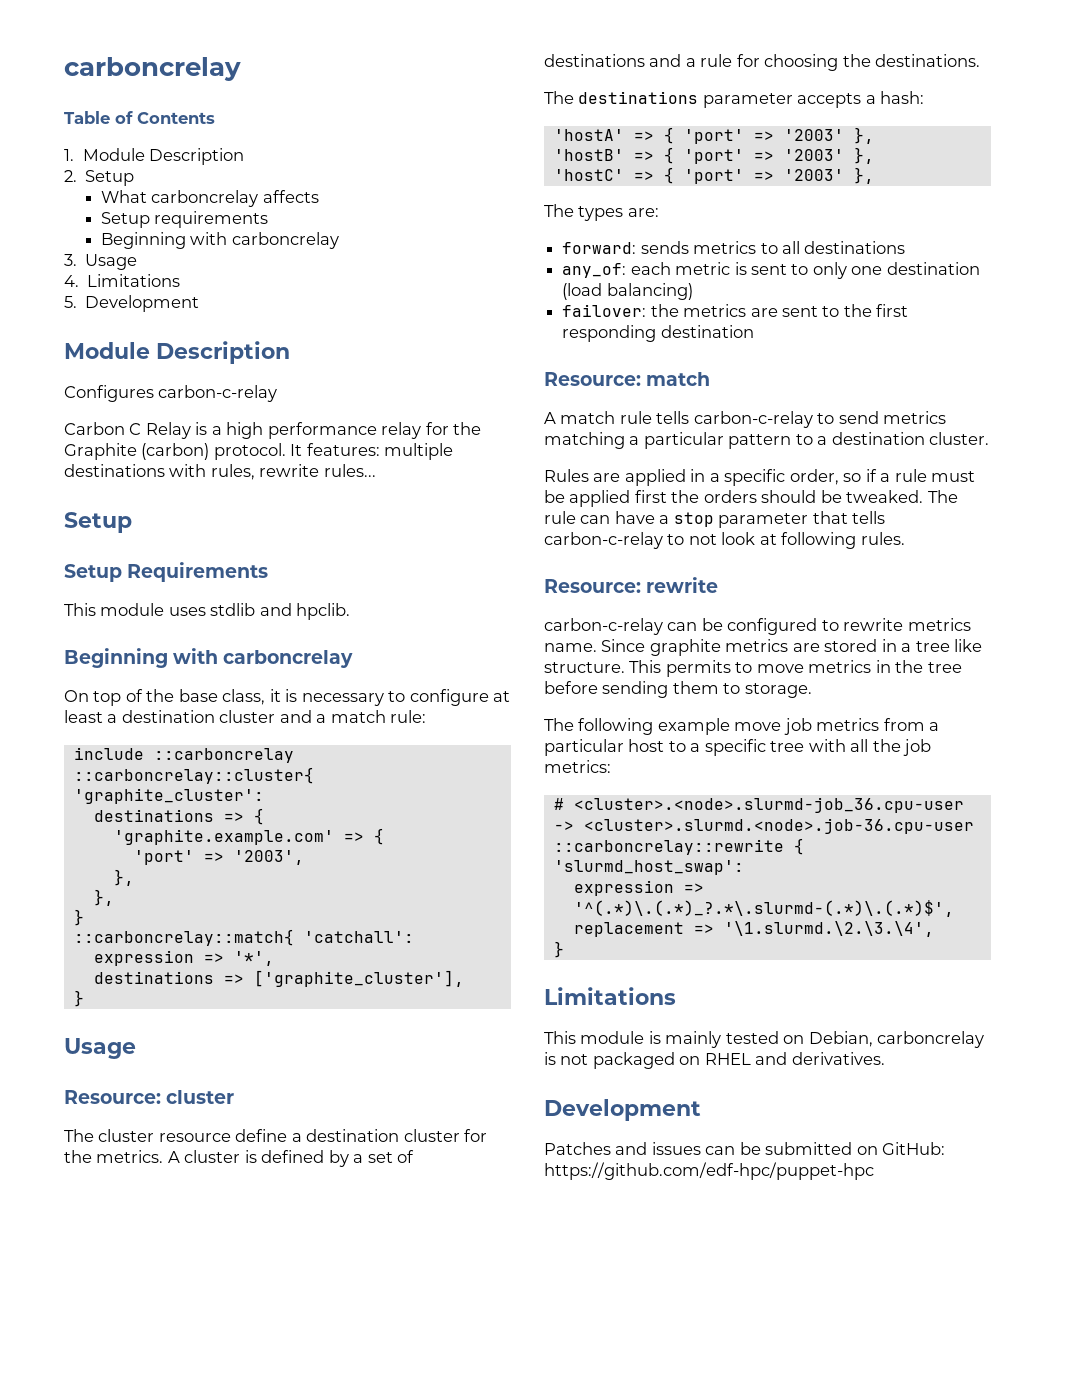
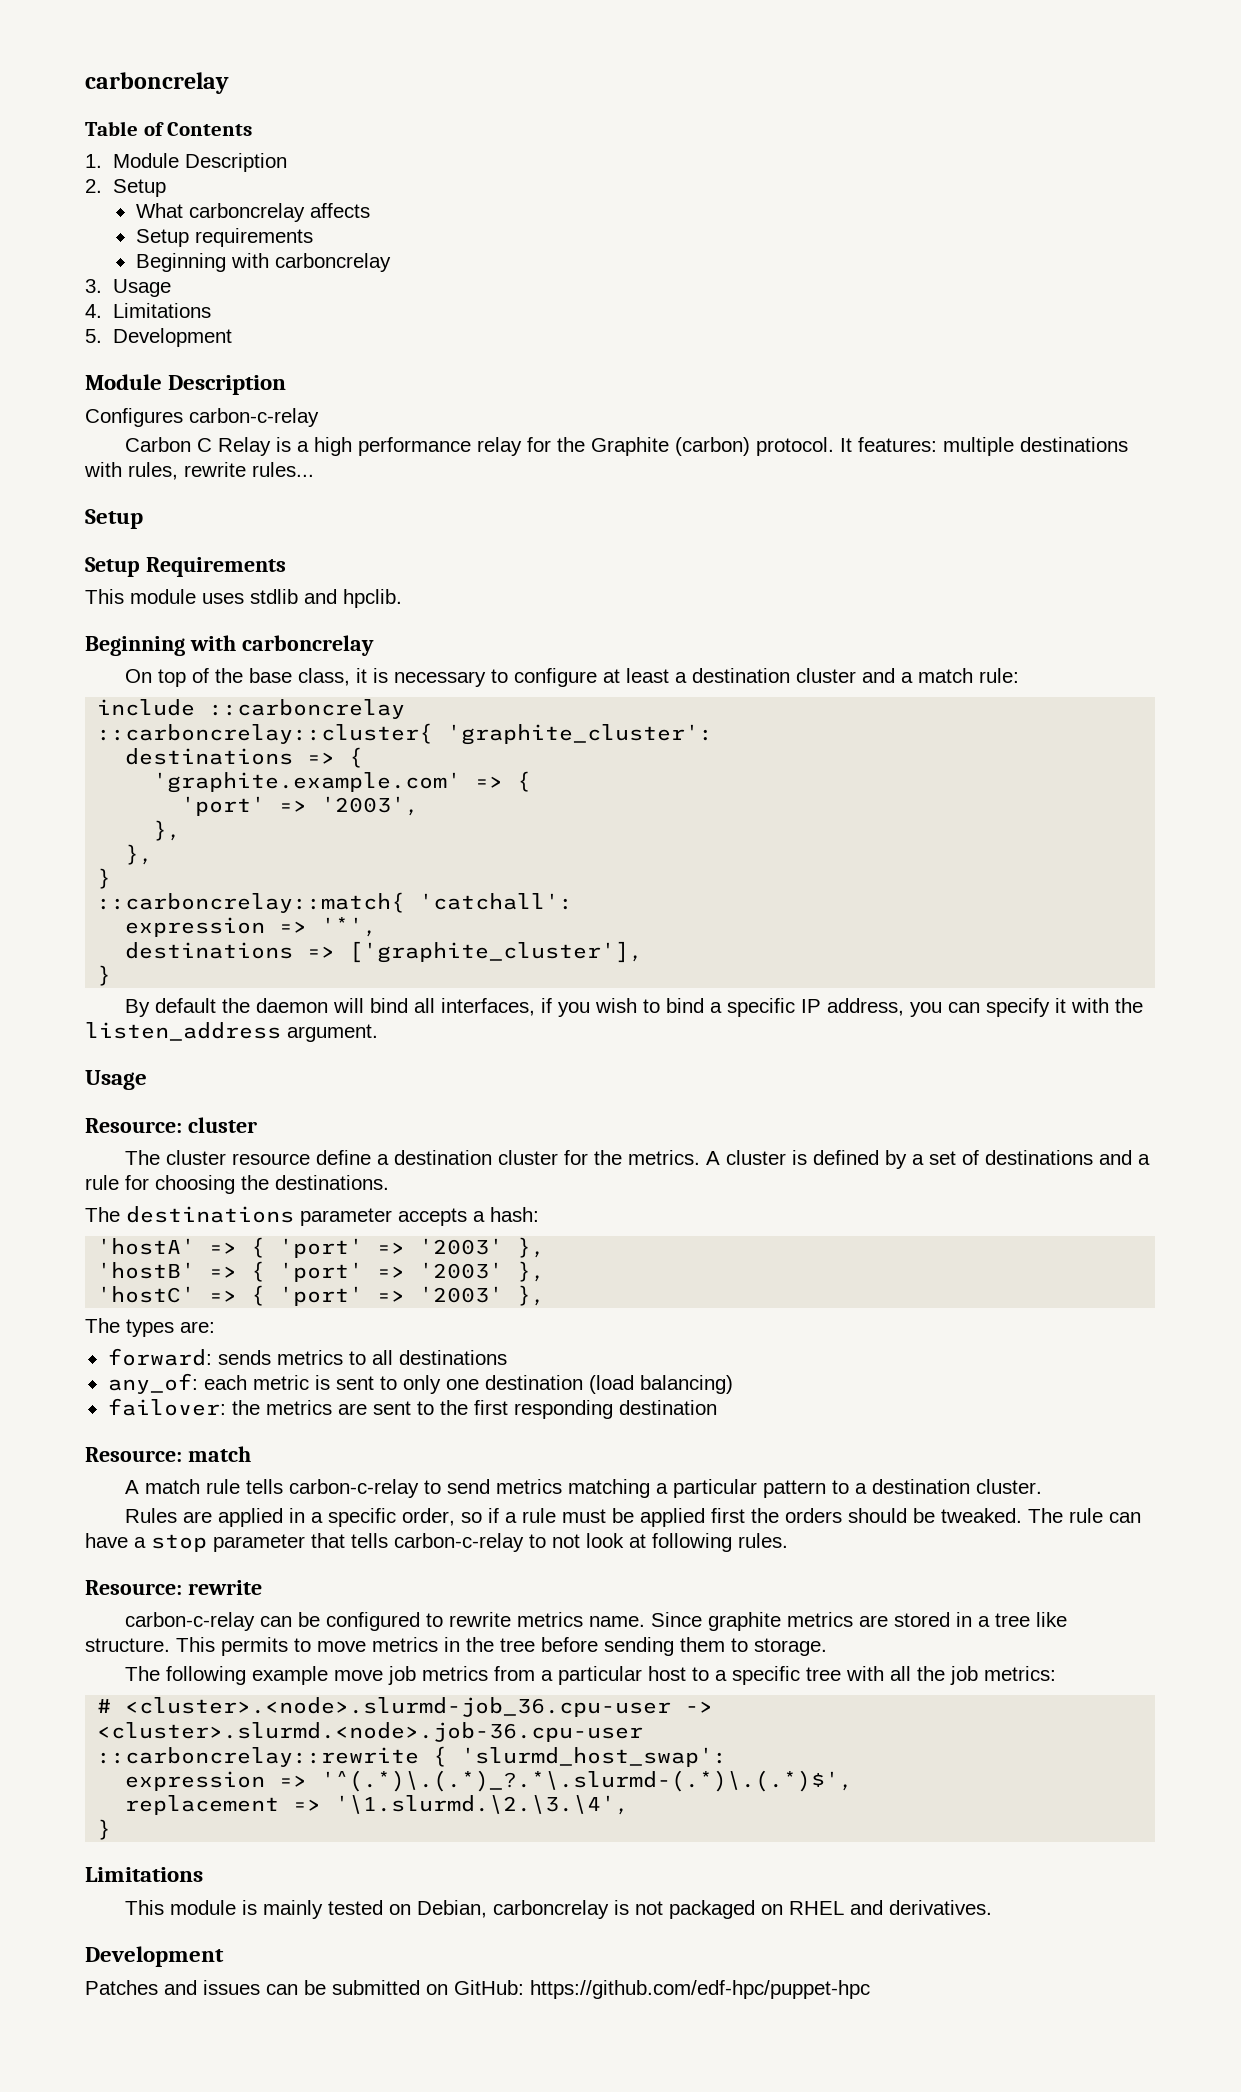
+ By default the daemon will bind all interfaces, if you wish to bind a specific IP address, you can specify it with the listen_address argument.

